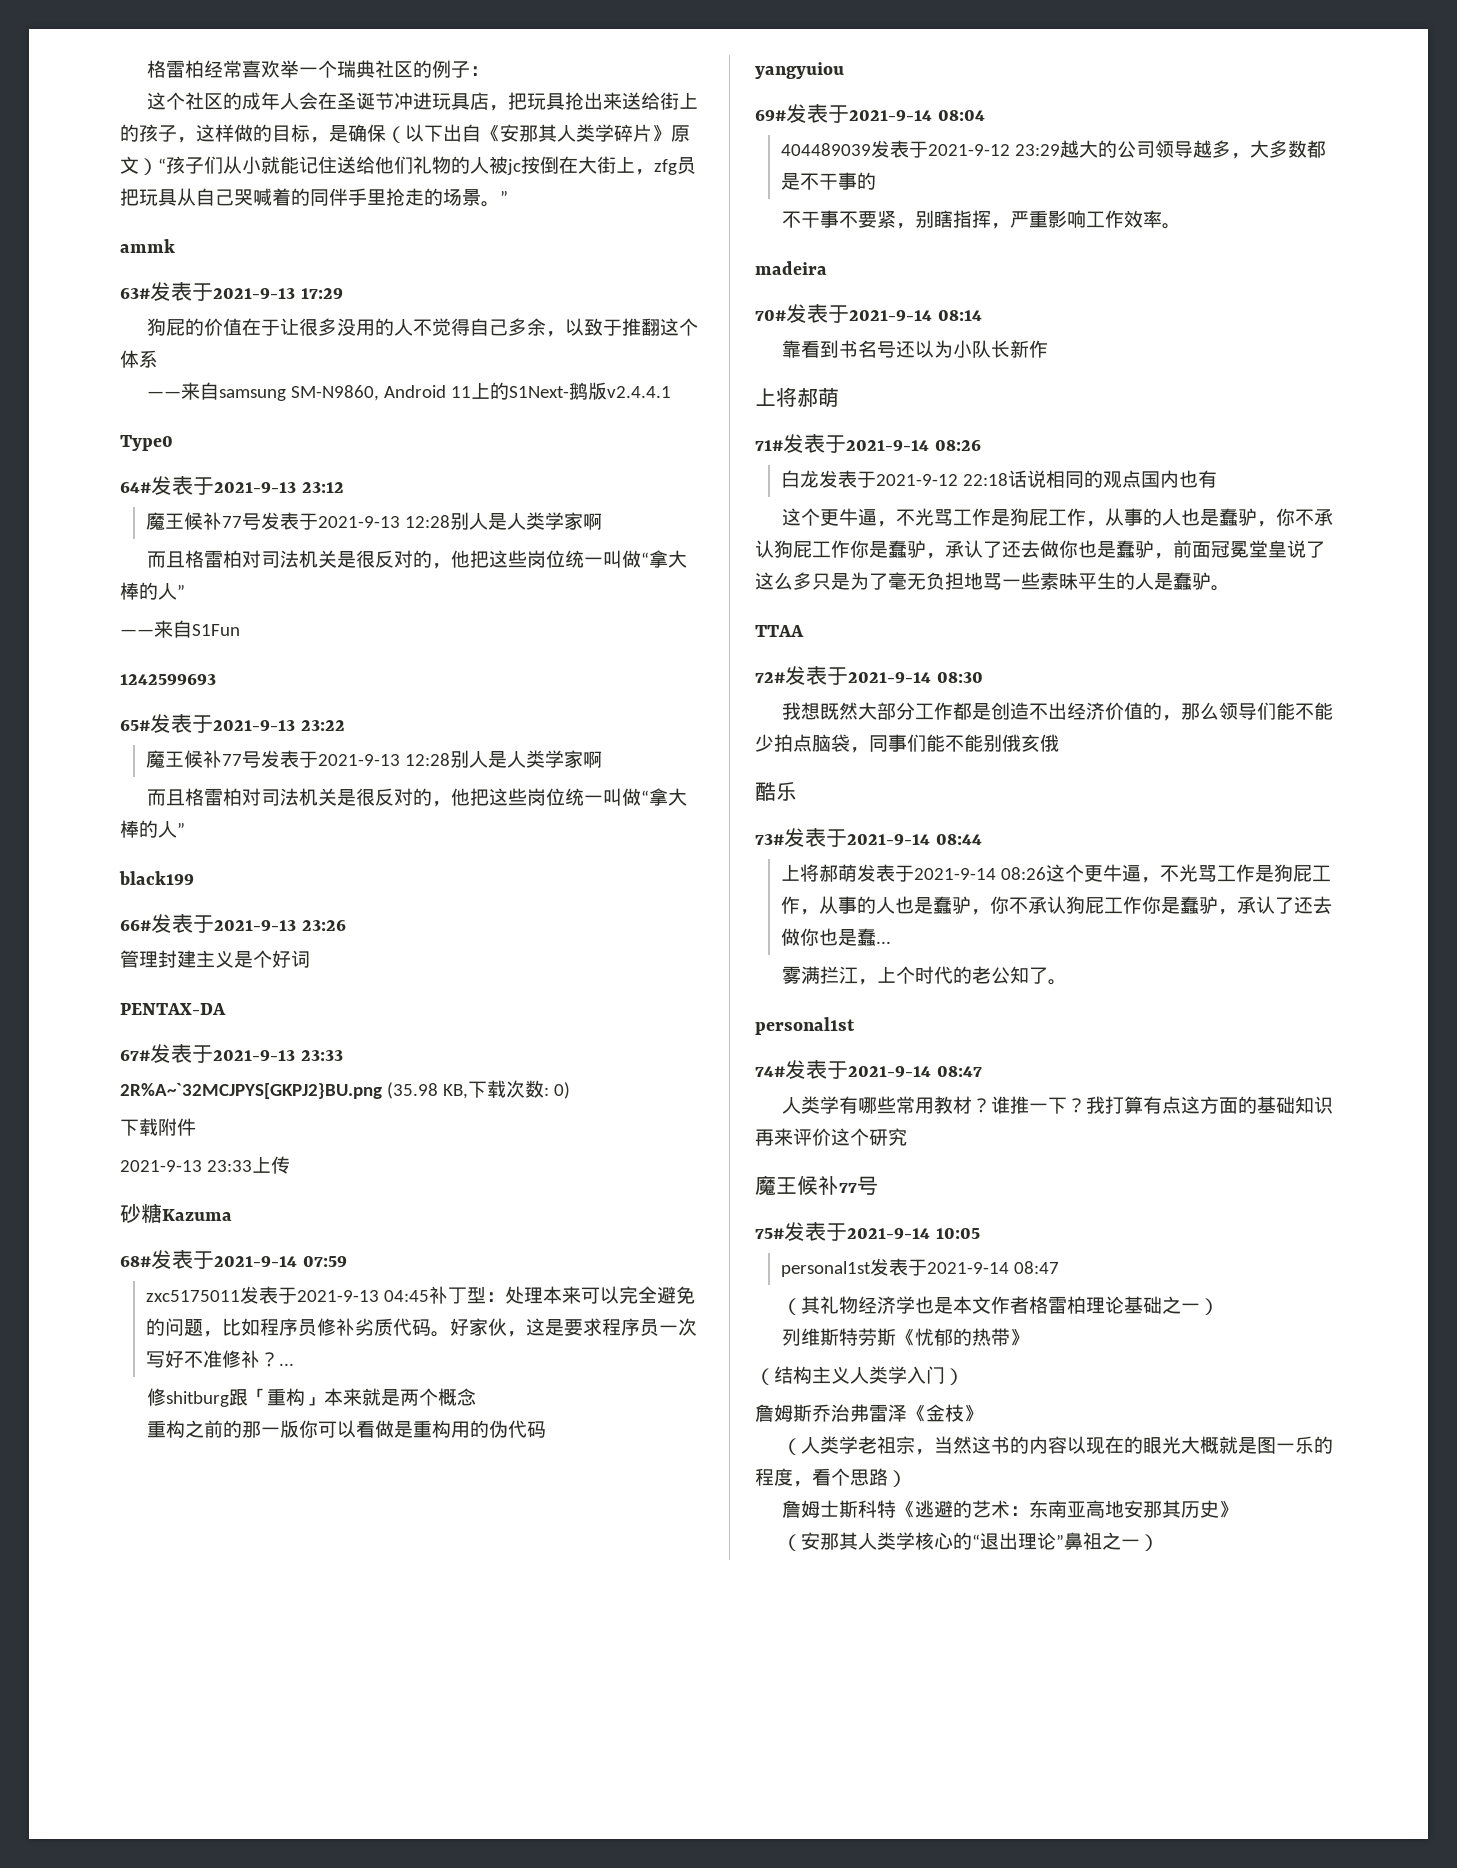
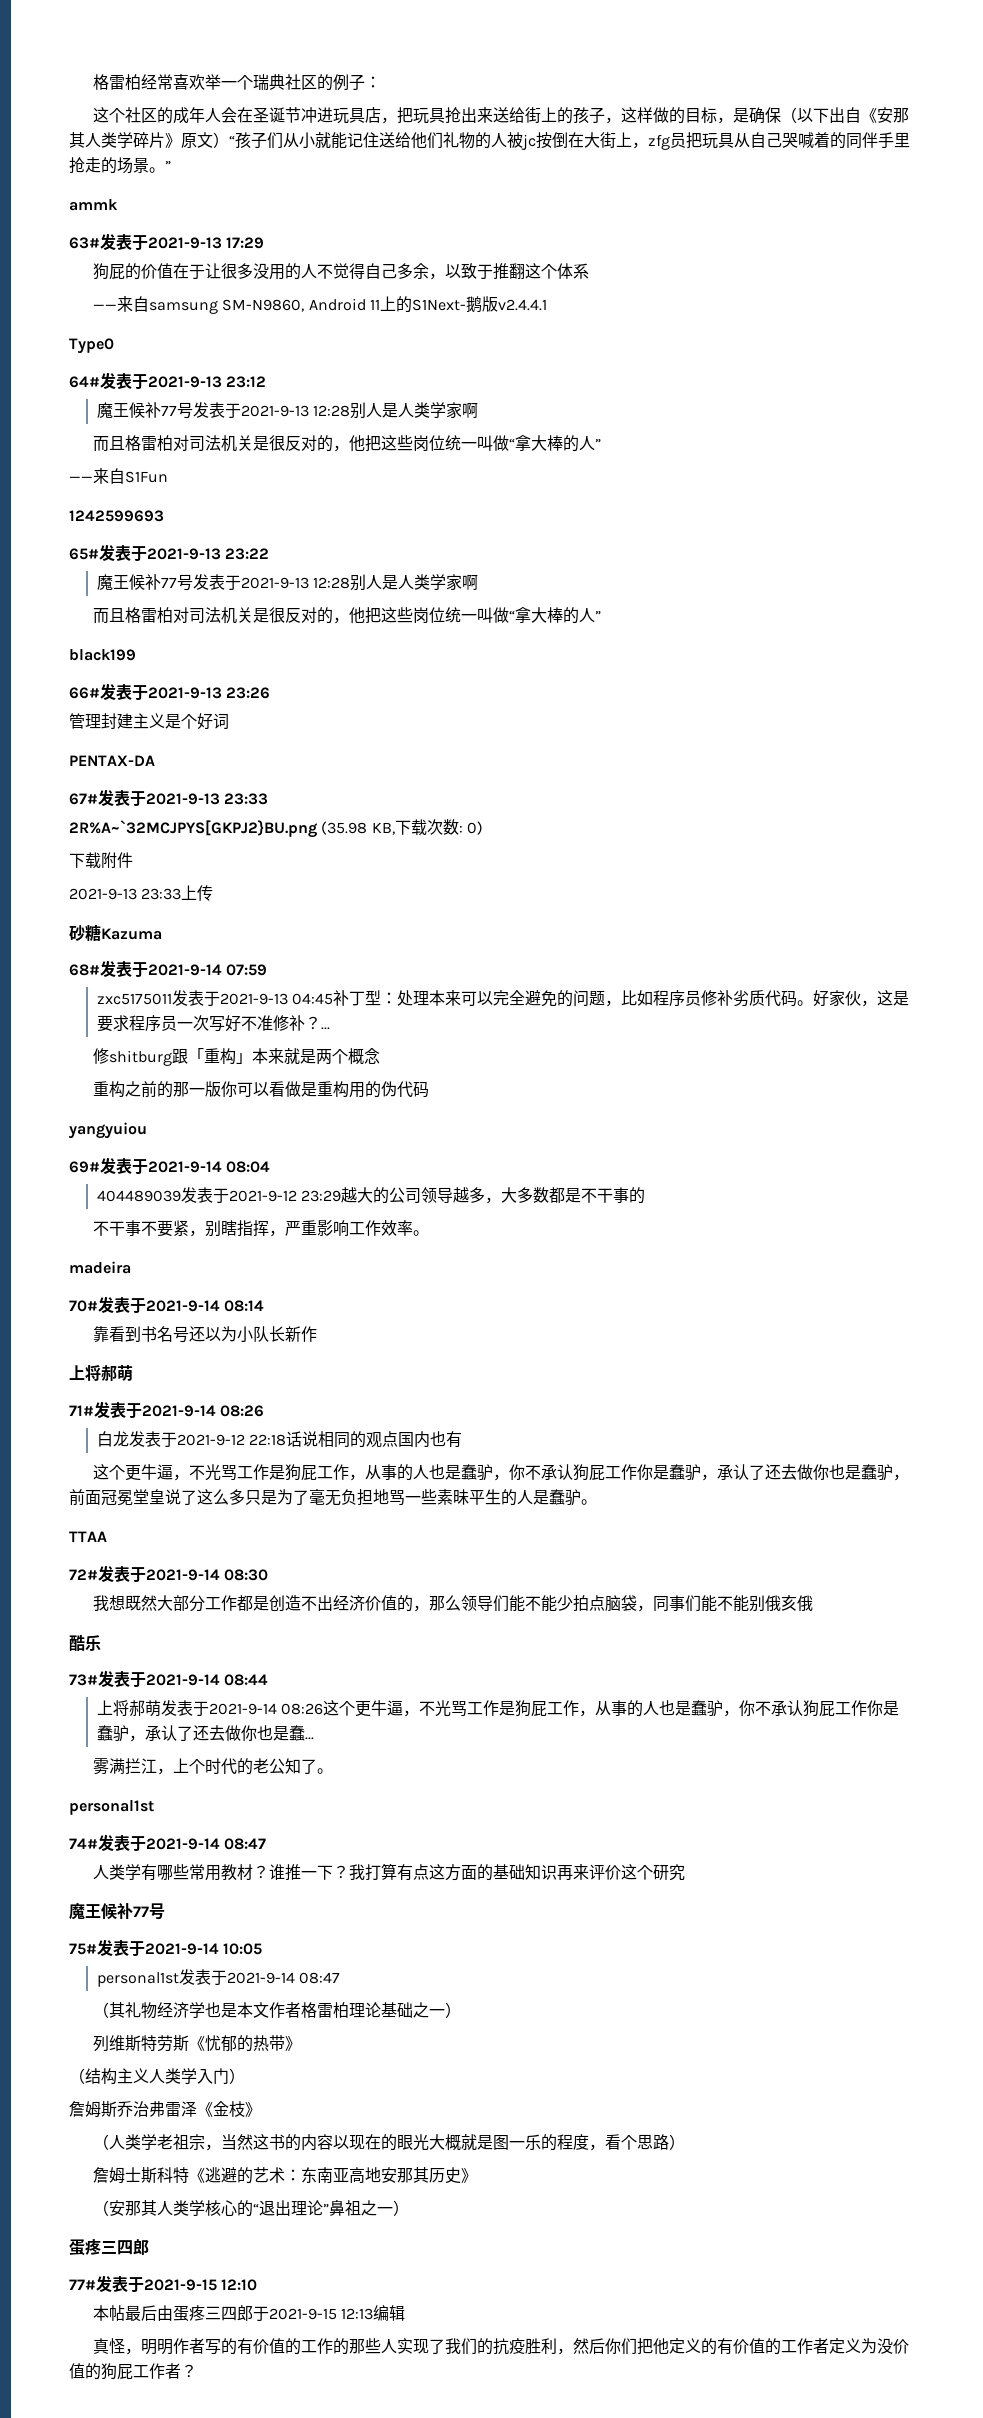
  （安那其人类学核心的“退出理论”鼻祖之一）
+ 蛋疼三四郎
+ 77#发表于2021-9-15 12:10
+ 本帖最后由蛋疼三四郎于2021-9-15 12:13编辑
+ 真怪，明明作者写的有价值的工作的那些人实现了我们的抗疫胜利，然后你们把他定义的有价值的工作者定义为没价值的狗屁工作者？

